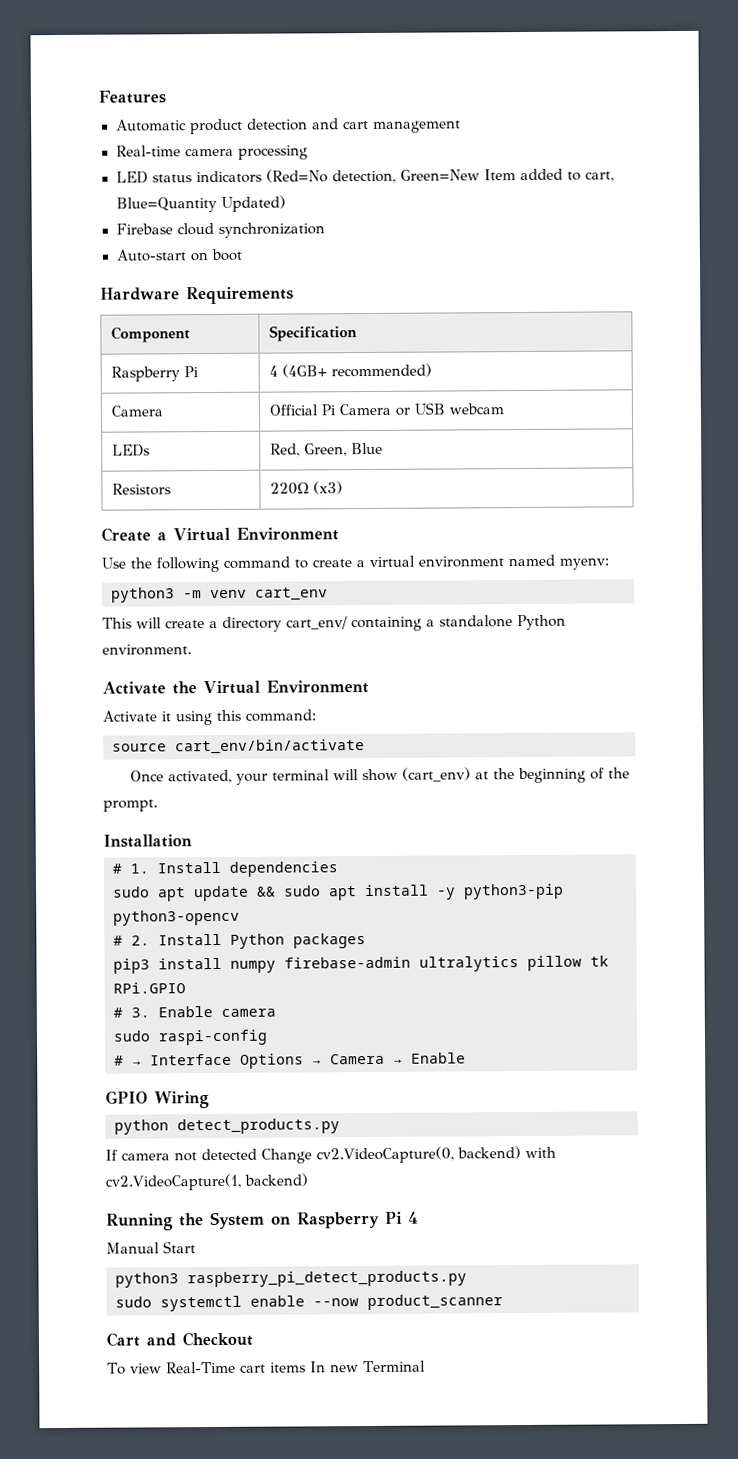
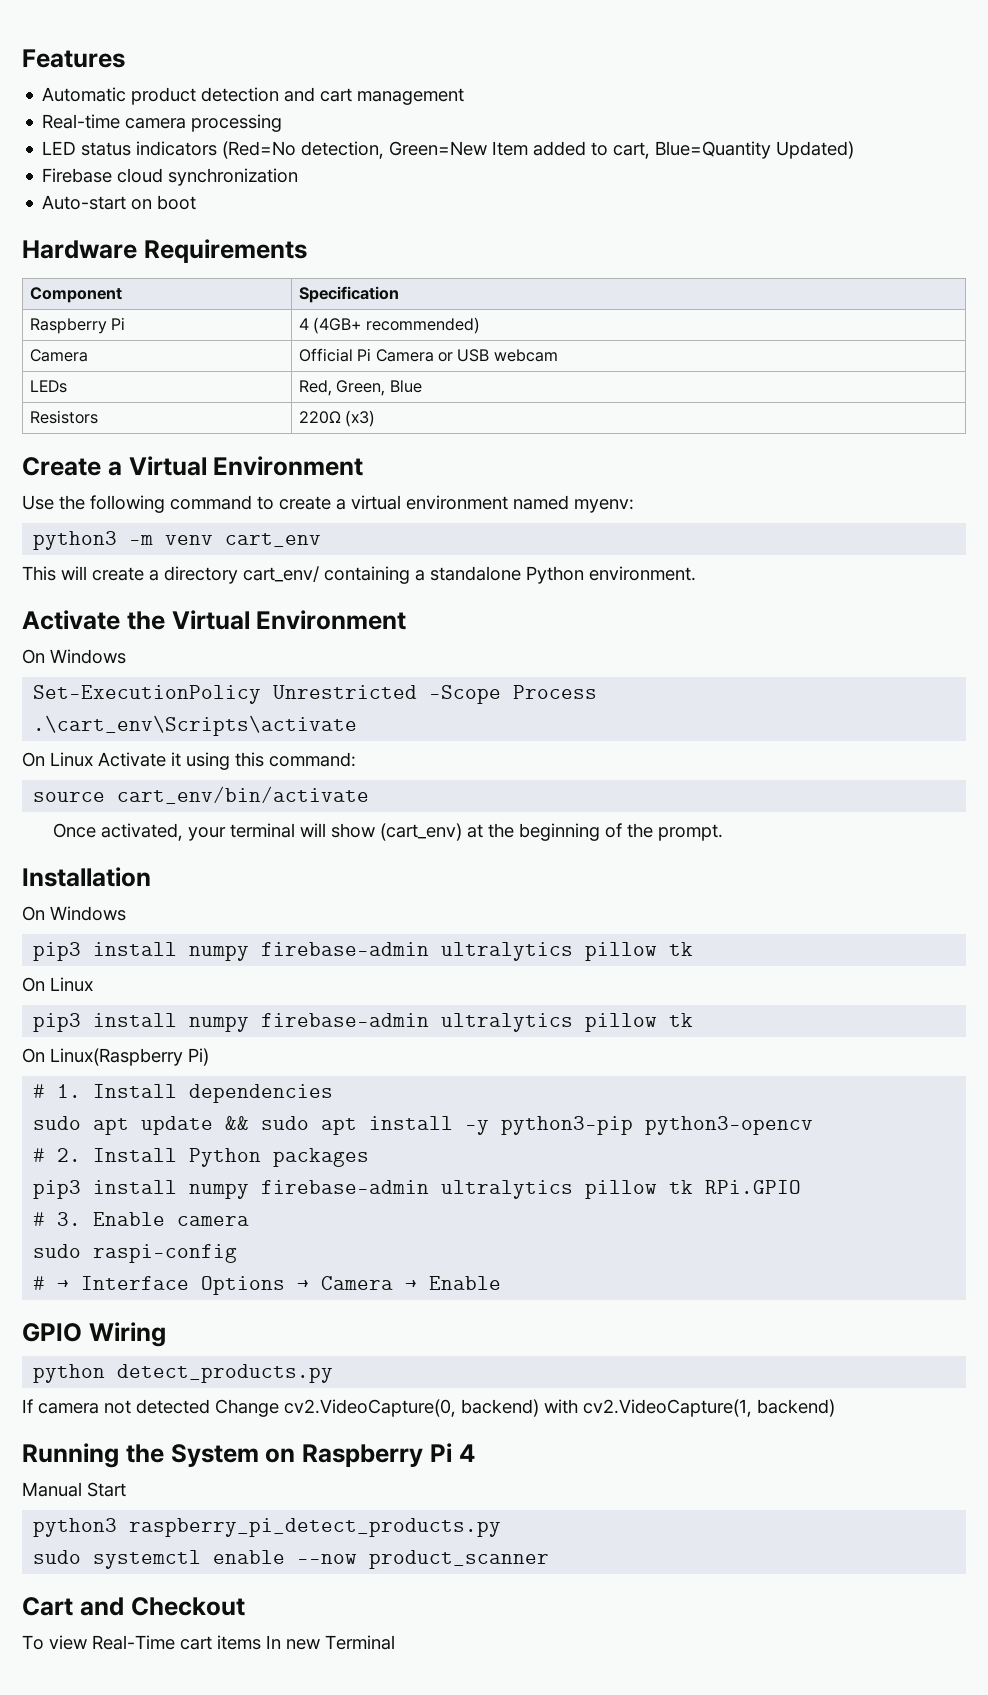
  Activate the Virtual Environment
- Activate it using this command:
+ On Windows
+ Set-ExecutionPolicy Unrestricted -Scope Process
+ .\cart_env\Scripts\activate
+ On Linux Activate it using this command:
  Installation
+ On Windows
+ pip3 install numpy firebase-admin ultralytics pillow tk
+ On Linux
+ pip3 install numpy firebase-admin ultralytics pillow tk
+ On Linux(Raspberry Pi)

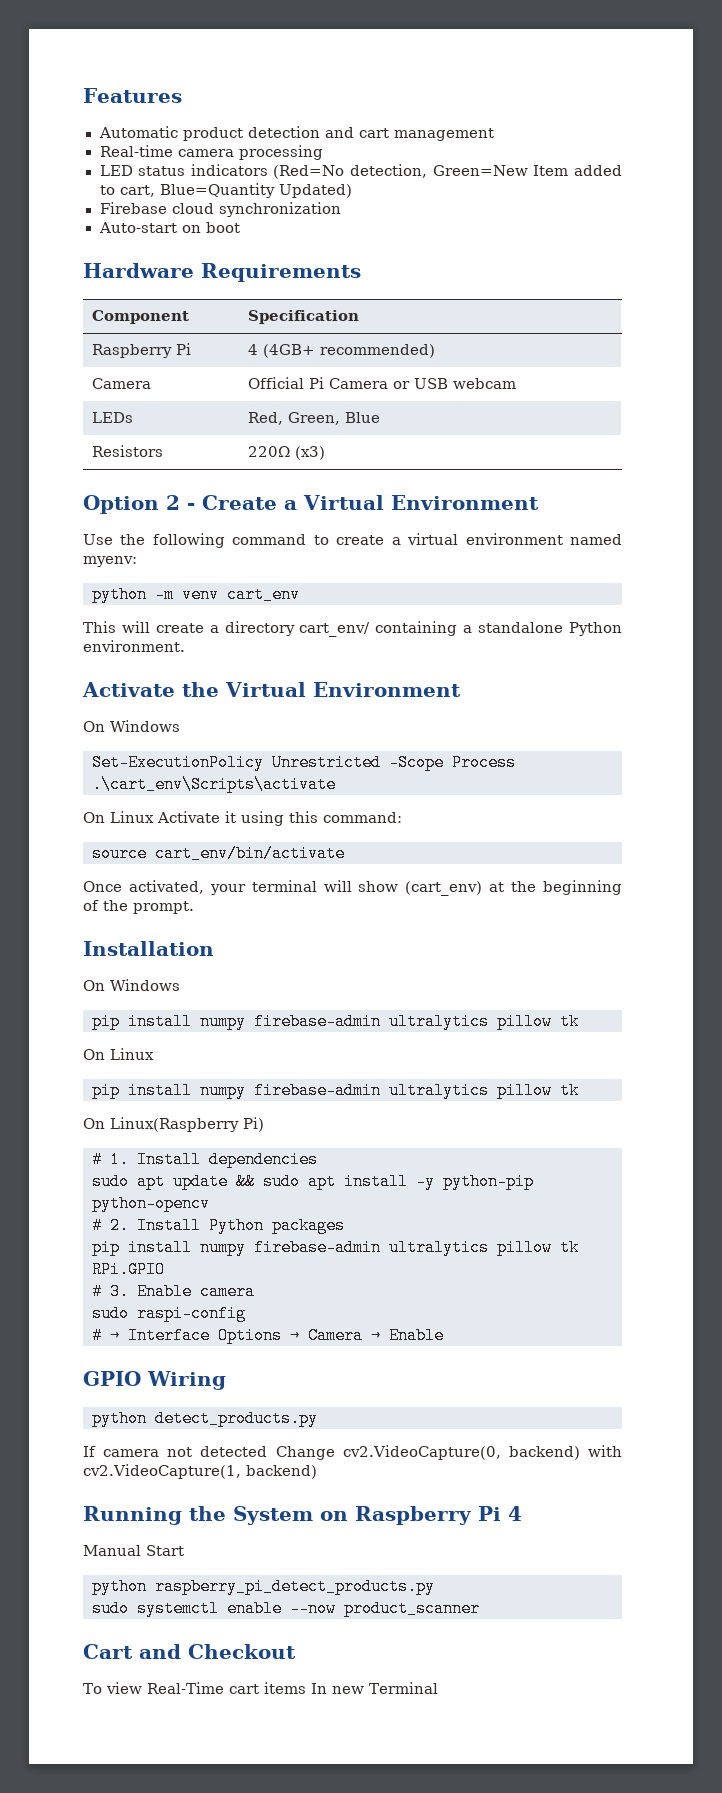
- Create a Virtual Environment
+ Option 2 - Create a Virtual Environment
- python3 -m venv cart_env
+ python -m venv cart_env
  Installation
  On Windows
- pip3 install numpy firebase-admin ultralytics pillow tk
+ pip install numpy firebase-admin ultralytics pillow tk
  On Linux
- pip3 install numpy firebase-admin ultralytics pillow tk
+ pip install numpy firebase-admin ultralytics pillow tk
- sudo apt update && sudo apt install -y python3-pip python3-opencv
+ sudo apt update && sudo apt install -y python-pip python-opencv
- pip3 install numpy firebase-admin ultralytics pillow tk RPi.GPIO
+ pip install numpy firebase-admin ultralytics pillow tk RPi.GPIO
- python3 raspberry_pi_detect_products.py
+ python raspberry_pi_detect_products.py

